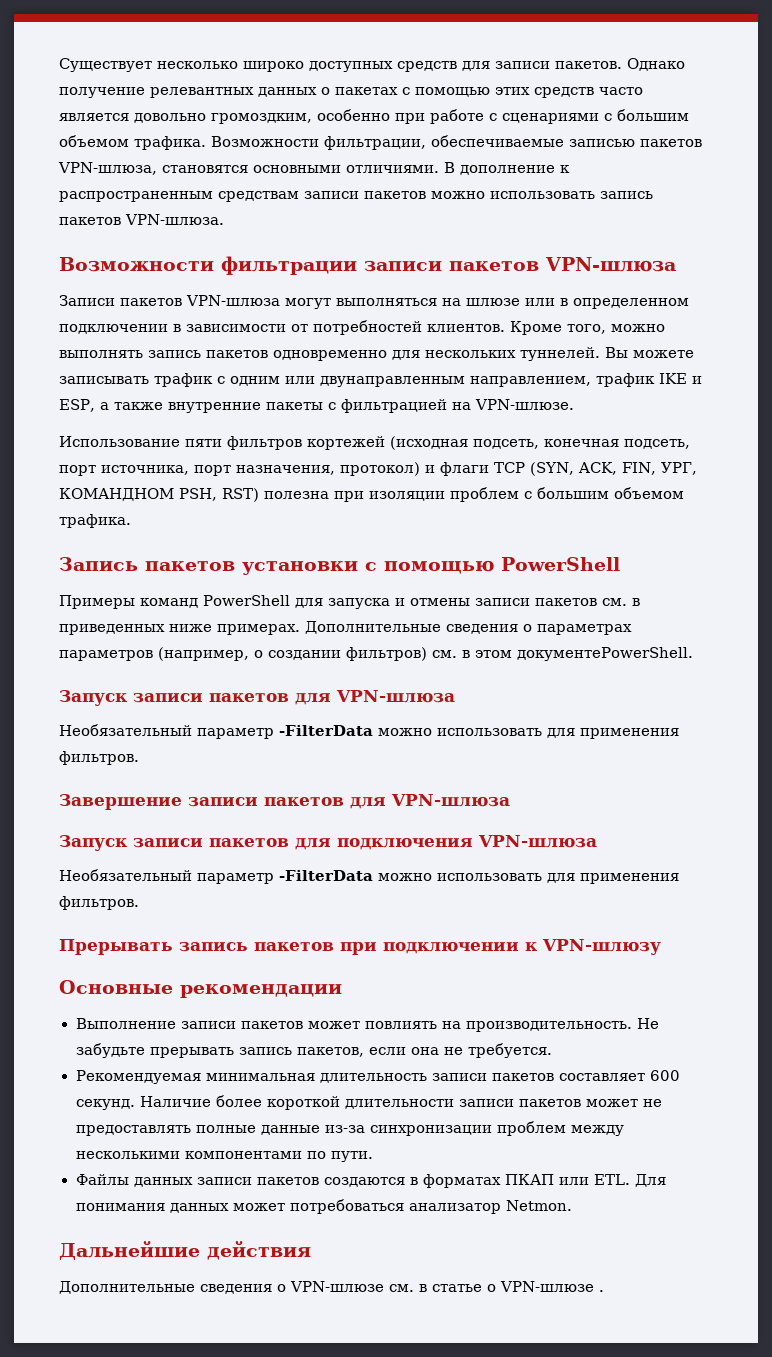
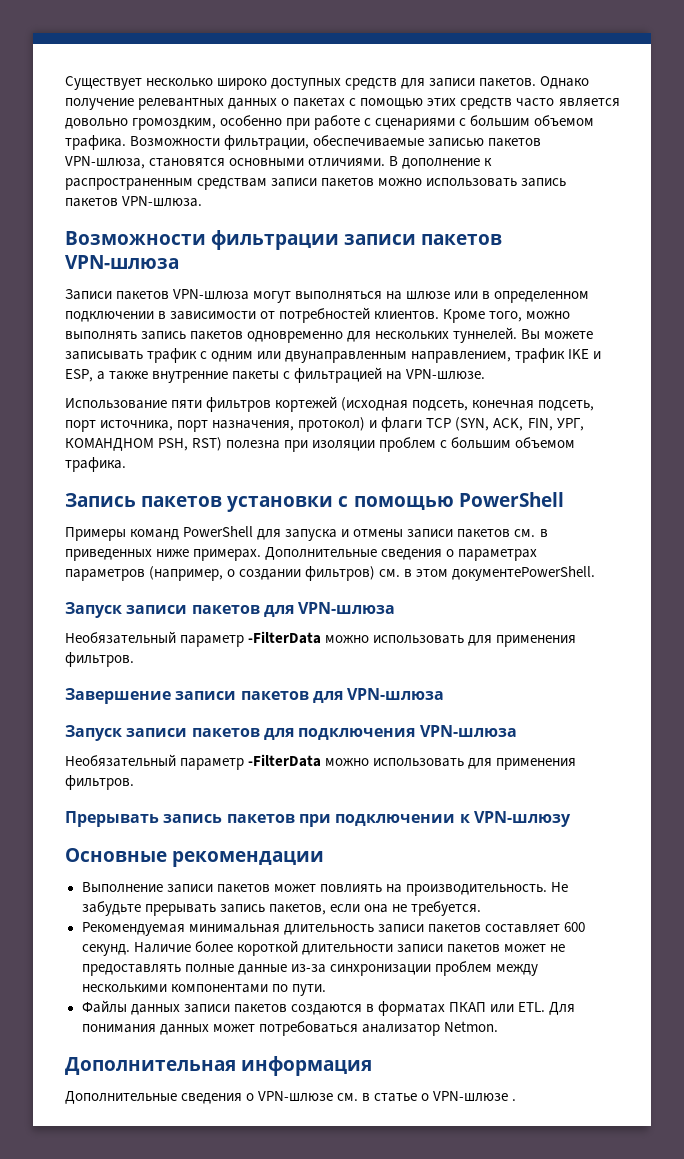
- Дальнейшие действия
+ Дополнительная информация

